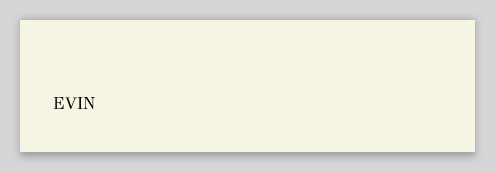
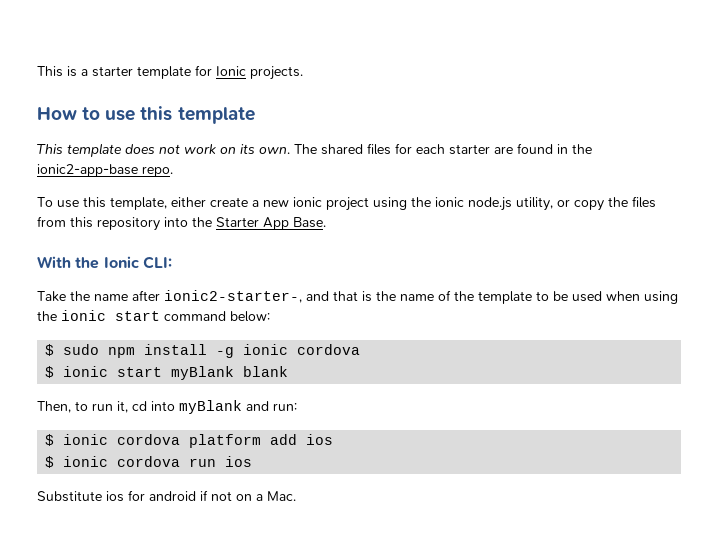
- EVIN
+ This is a starter template for Ionic projects.
+ How to use this template
+ This template does not work on its own. The shared files for each starter are found in the ionic2-app-base repo.
+ To use this template, either create a new ionic project using the ionic node.js utility, or copy the files from this repository into the Starter App Base.
+ With the Ionic CLI:
+ Take the name after ionic2-starter-, and that is the name of the template to be used when using the ionic start command below:
+ $ sudo npm install -g ionic cordova
+ $ ionic start myBlank blank
+ Then, to run it, cd into myBlank and run:
+ $ ionic cordova platform add ios
+ $ ionic cordova run ios
+ Substitute ios for android if not on a Mac.

